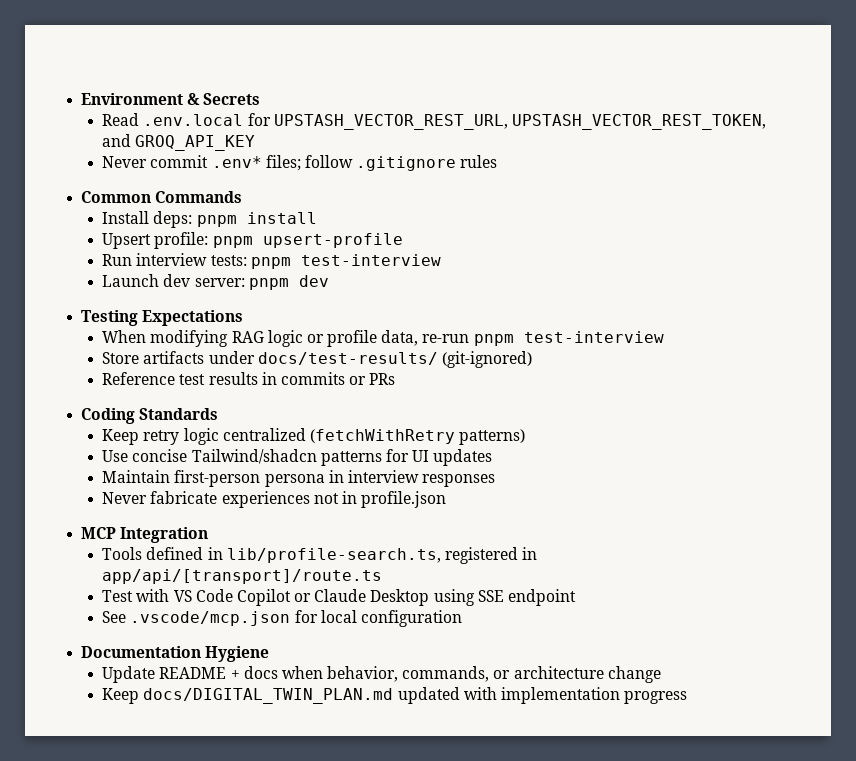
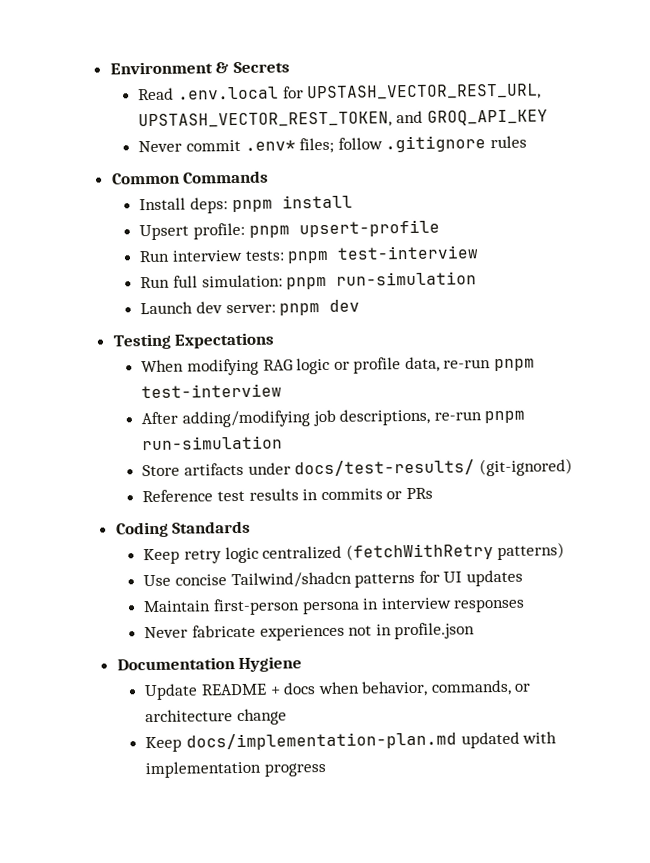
+ Run full simulation: pnpm run-simulation
+ After adding/modifying job descriptions, re-run pnpm run-simulation
- MCP Integration
- Tools defined in lib/profile-search.ts, registered in app/api/[transport]/route.ts
- Test with VS Code Copilot or Claude Desktop using SSE endpoint
- See .vscode/mcp.json for local configuration
- Keep docs/DIGITAL_TWIN_PLAN.md updated with implementation progress
+ Keep docs/implementation-plan.md updated with implementation progress

